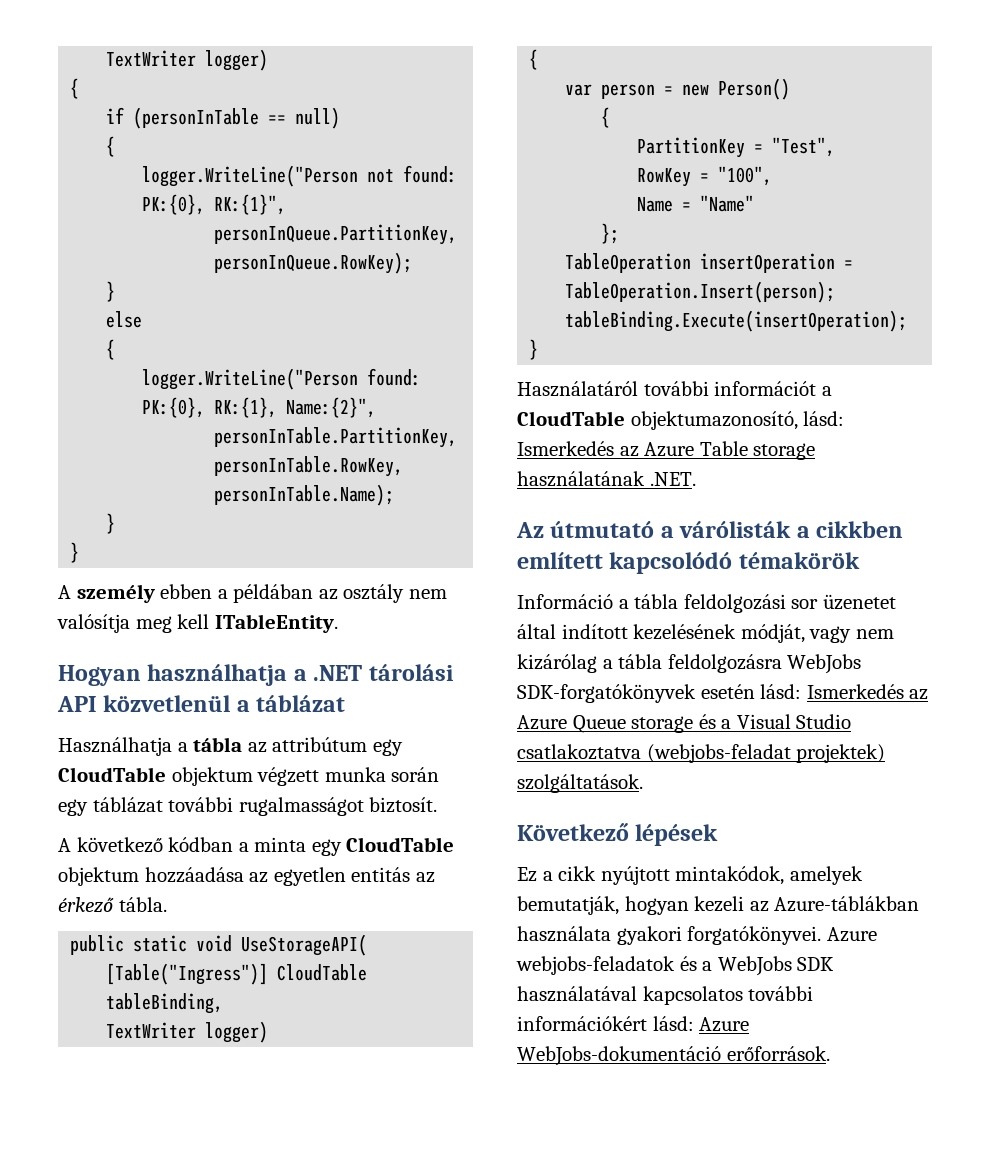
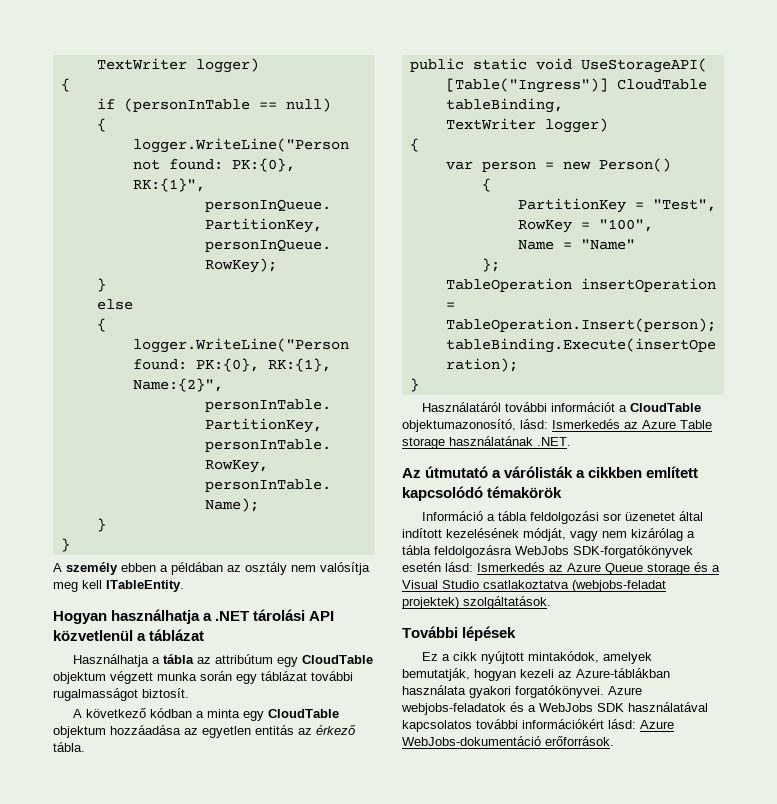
- Következő lépések
+ További lépések

